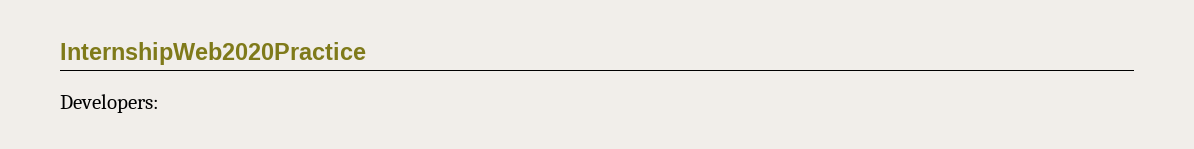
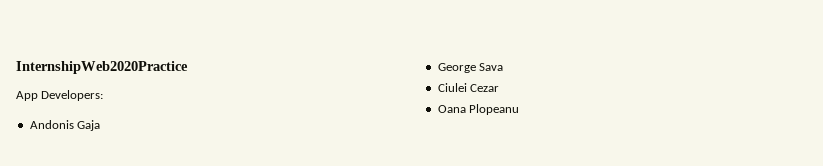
- Developers:
+ App Developers:
+ Andonis Gaja
+ George Sava
+ Ciulei Cezar
+ Oana Plopeanu

